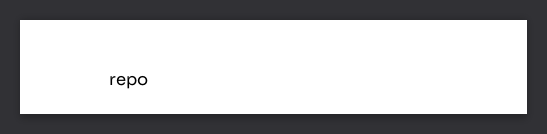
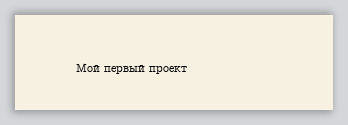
- repo
+ Мой первый проект

